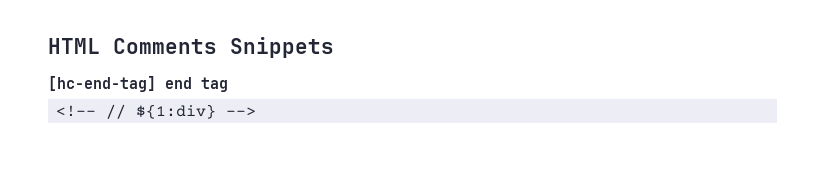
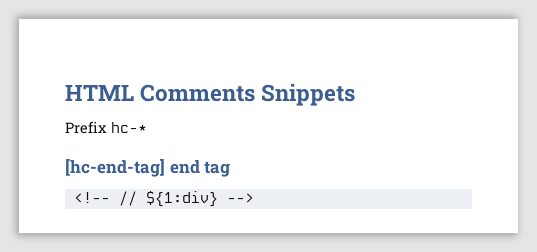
+ Prefix hc-*

